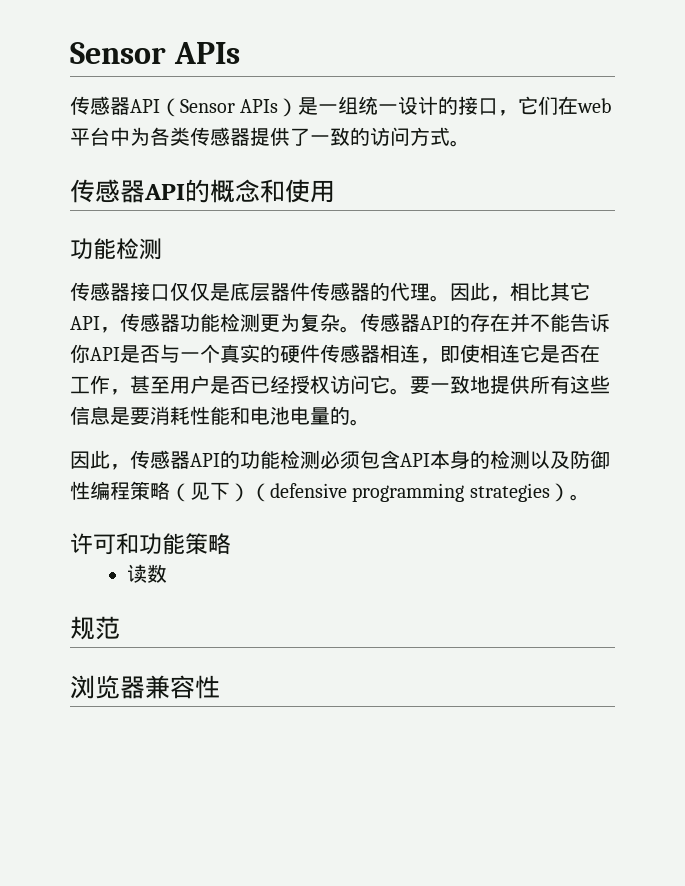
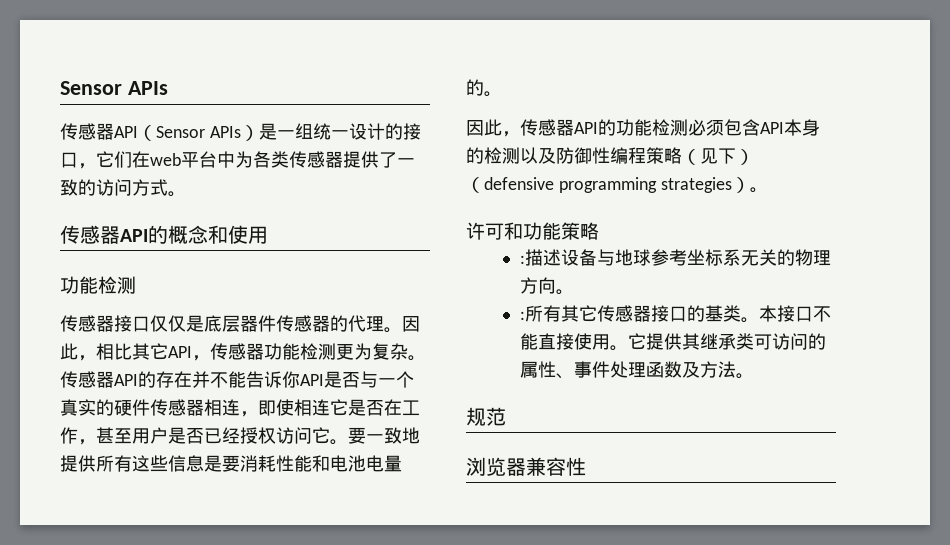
- 读数
+ :描述设备与地球参考坐标系无关的物理方向。
+ :所有其它传感器接口的基类。本接口不能直接使用。它提供其继承类可访问的属性、事件处理函数及方法。

